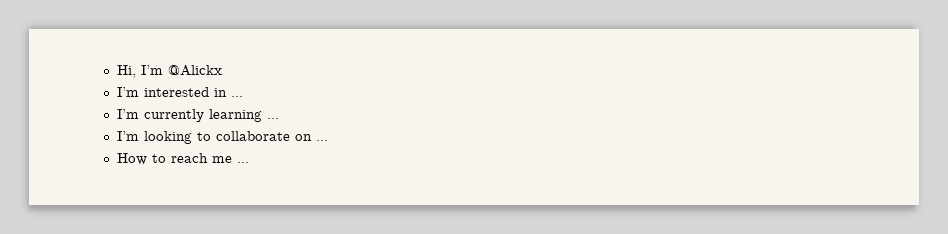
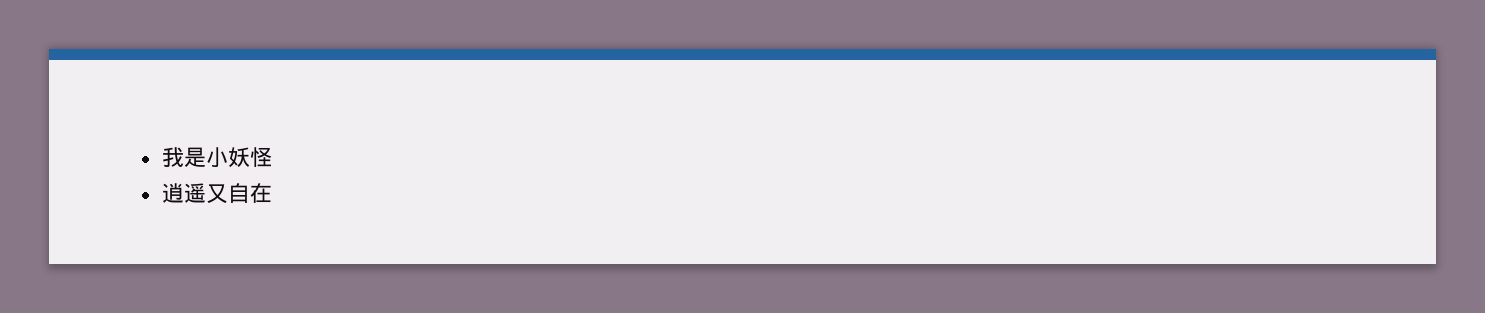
- Hi, I’m @Alickx
- I’m interested in ...
- I’m currently learning ...
- I’m looking to collaborate on ...
- How to reach me ...
+ 我是小妖怪
+ 逍遥又自在

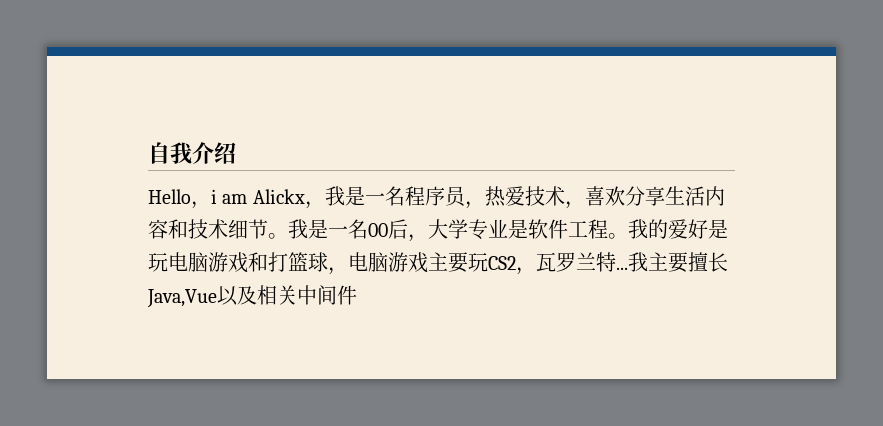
- 我是小妖怪
- 逍遥又自在
+ 自我介绍
+ Hello，i am Alickx，我是一名程序员，热爱技术，喜欢分享生活内容和技术细节。我是一名00后，大学专业是软件工程。我的爱好是玩电脑游戏和打篮球，电脑游戏主要玩CS2，瓦罗兰特...我主要擅长Java,Vue以及相关中间件

